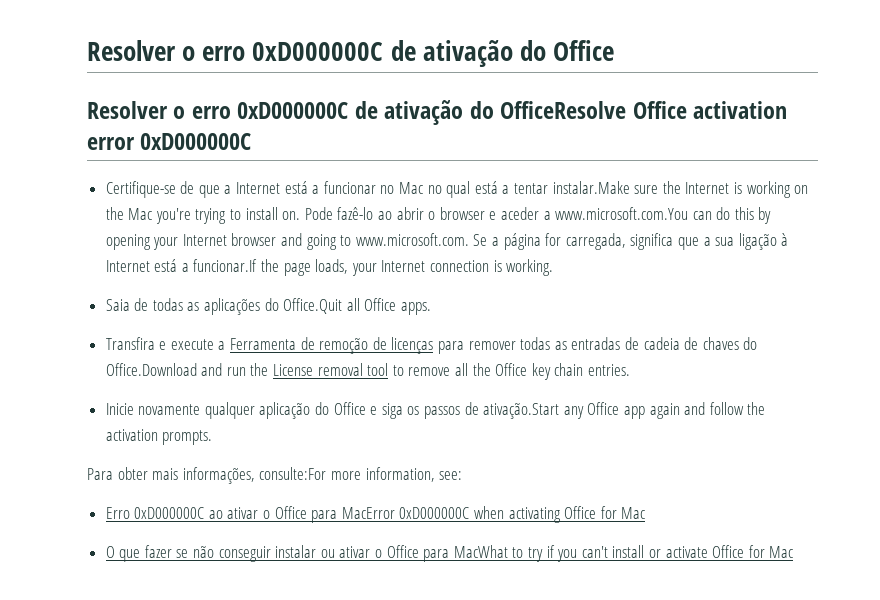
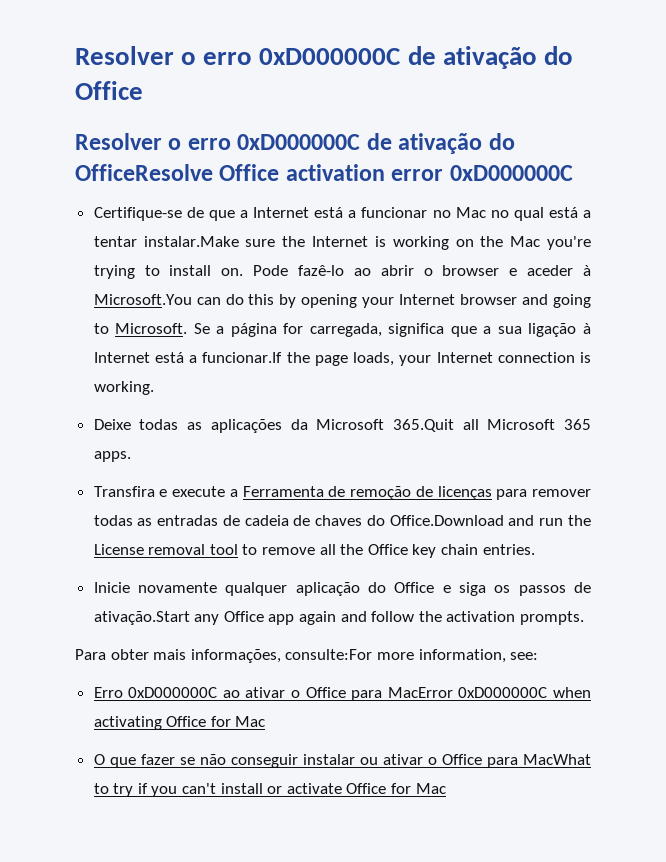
- Pode fazê-lo ao abrir o browser e aceder a www.microsoft.com.You can do this by opening your Internet browser and going to www.microsoft.com. Se a página for carregada, significa que a sua ligação à Internet está a funcionar.If the page loads, your Internet connection is working.
+ Pode fazê-lo ao abrir o browser e aceder à Microsoft.You can do this by opening your Internet browser and going to Microsoft. Se a página for carregada, significa que a sua ligação à Internet está a funcionar.If the page loads, your Internet connection is working.
- Saia de todas as aplicações do Office.Quit all Office apps.
+ Deixe todas as aplicações da Microsoft 365.Quit all Microsoft 365 apps.

